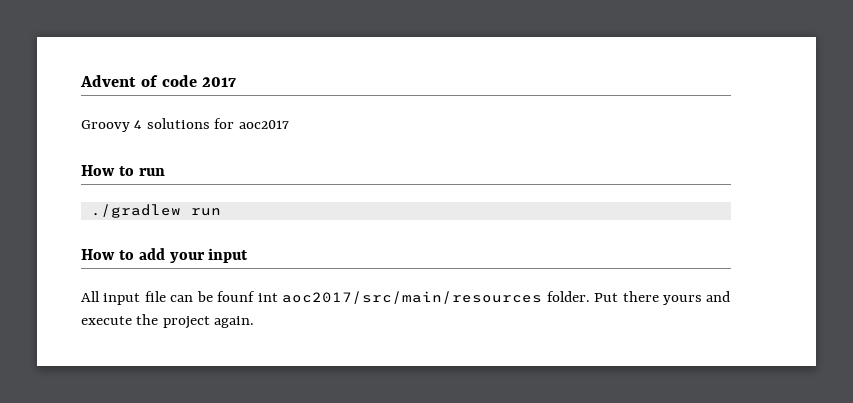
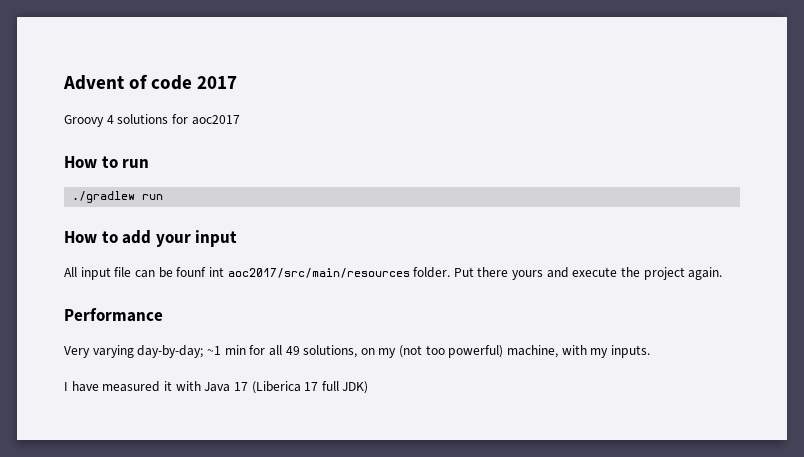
+ Performance
+ Very varying day-by-day; ~1 min for all 49 solutions, on my (not too powerful) machine, with my inputs.
+ I have measured it with Java 17 (Liberica 17 full JDK)

